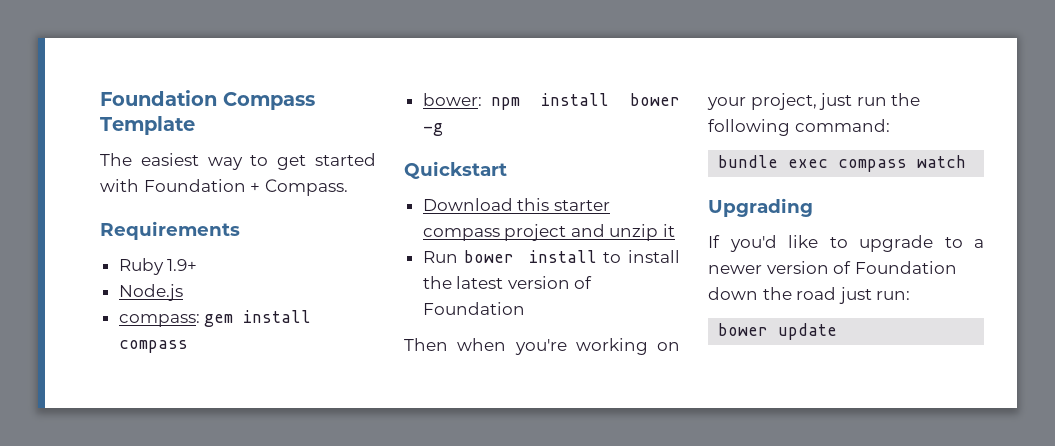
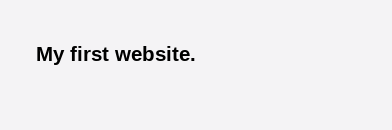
- Foundation Compass Template
- The easiest way to get started with Foundation + Compass.
- Requirements
- Ruby 1.9+
- Node.js
- compass: gem install compass
- bower: npm install bower -g
- Quickstart
- Download this starter compass project and unzip it
- Run bower install to install the latest version of Foundation
- Then when you're working on your project, just run the following command:
- bundle exec compass watch
- Upgrading
- If you'd like to upgrade to a newer version of Foundation down the road just run:
- bower update
+ My first website.

